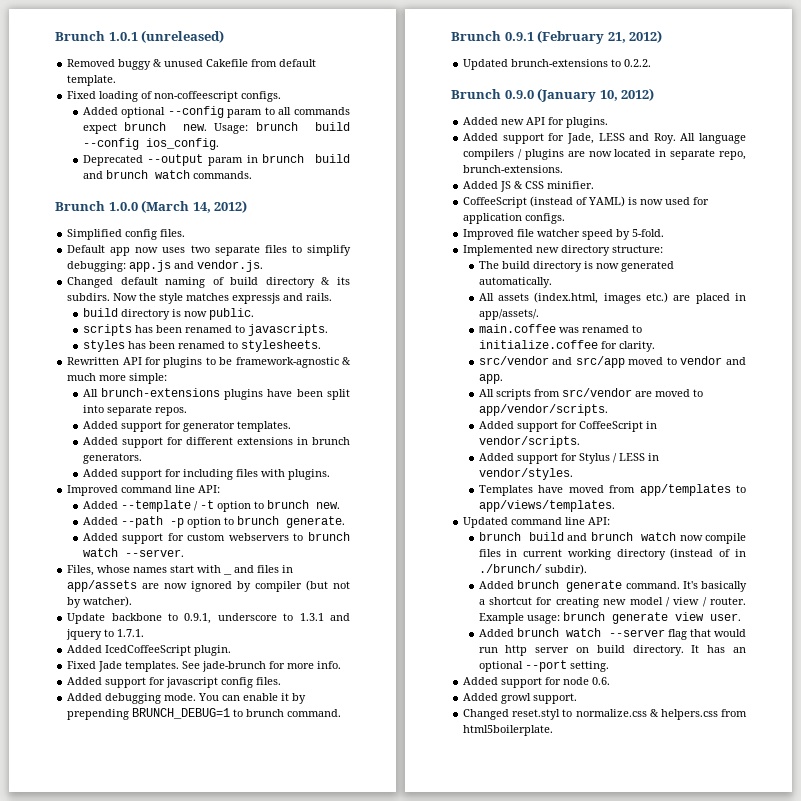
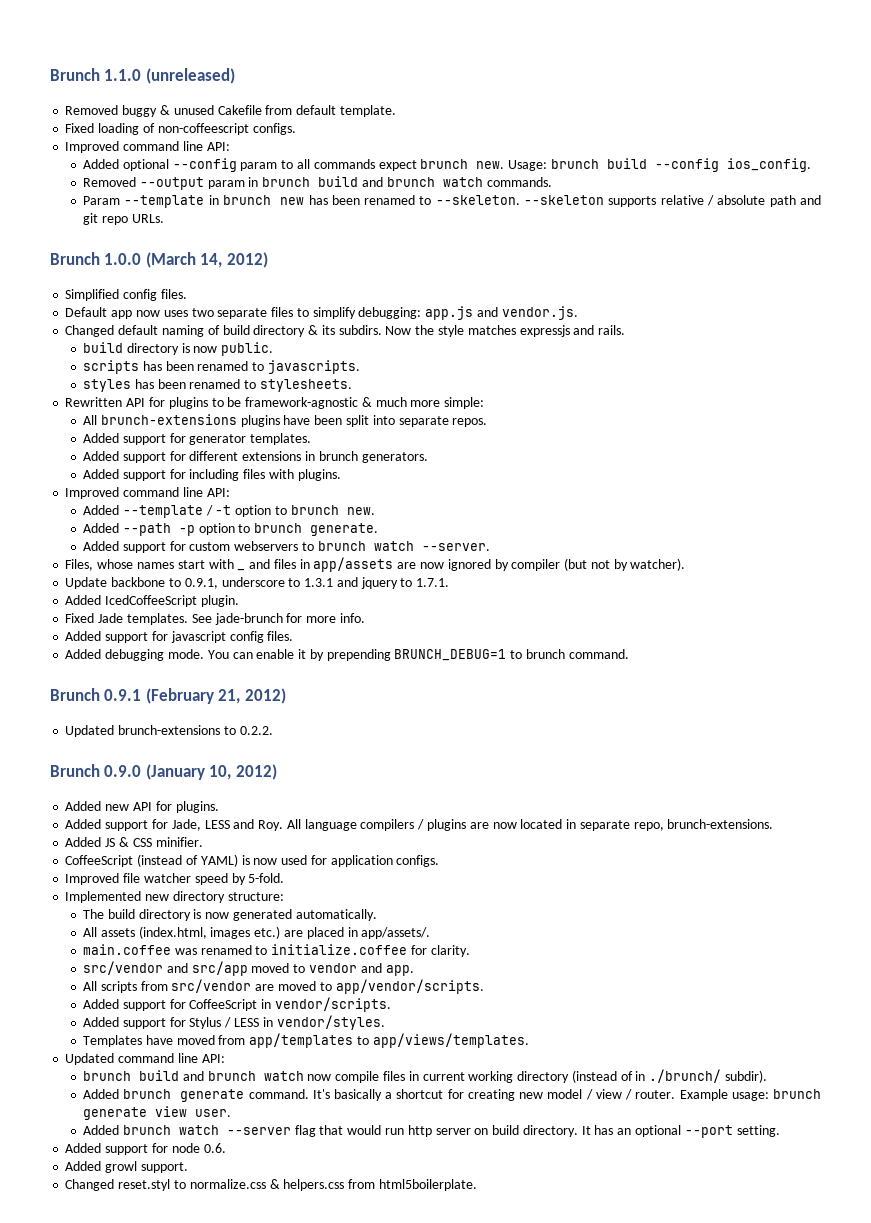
- Brunch 1.0.1 (unreleased)
+ Brunch 1.1.0 (unreleased)
  Fixed loading of non-coffeescript configs.
+ Improved command line API:
- Deprecated --output param in brunch build and brunch watch commands.
+ Removed --output param in brunch build and brunch watch commands.
+ Param --template in brunch new has been renamed to --skeleton. --skeleton supports relative / absolute path and git repo URLs.

